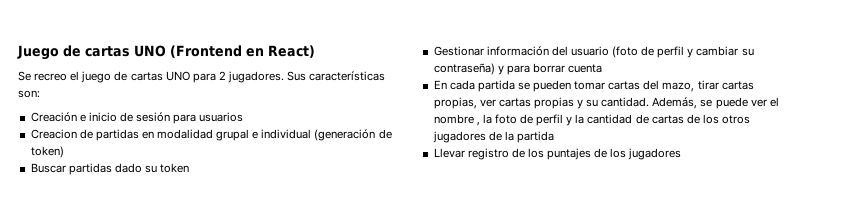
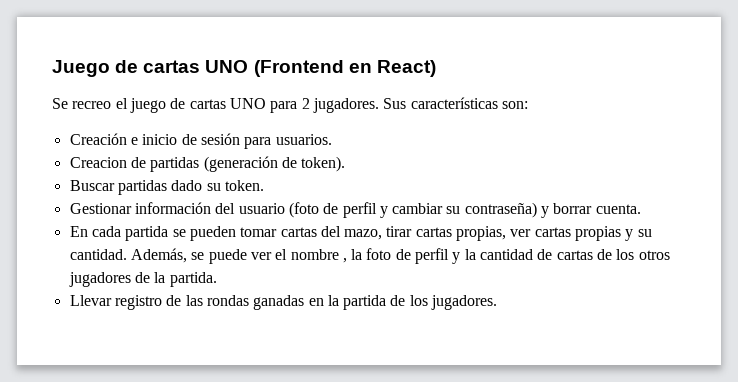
- Creación e inicio de sesión para usuarios
+ Creación e inicio de sesión para usuarios.
- Creacion de partidas en modalidad grupal e individual (generación de token)
+ Creacion de partidas (generación de token).
- Buscar partidas dado su token
+ Buscar partidas dado su token.
- Gestionar información del usuario (foto de perfil y cambiar su contraseña) y para borrar cuenta
+ Gestionar información del usuario (foto de perfil y cambiar su contraseña) y borrar cuenta.
- Además, se puede ver el nombre , la foto de perfil y la cantidad de cartas de los otros jugadores de la partida
+ Además, se puede ver el nombre , la foto de perfil y la cantidad de cartas de los otros jugadores de la partida.
- Llevar registro de los puntajes de los jugadores
+ Llevar registro de las rondas ganadas en la partida de los jugadores.

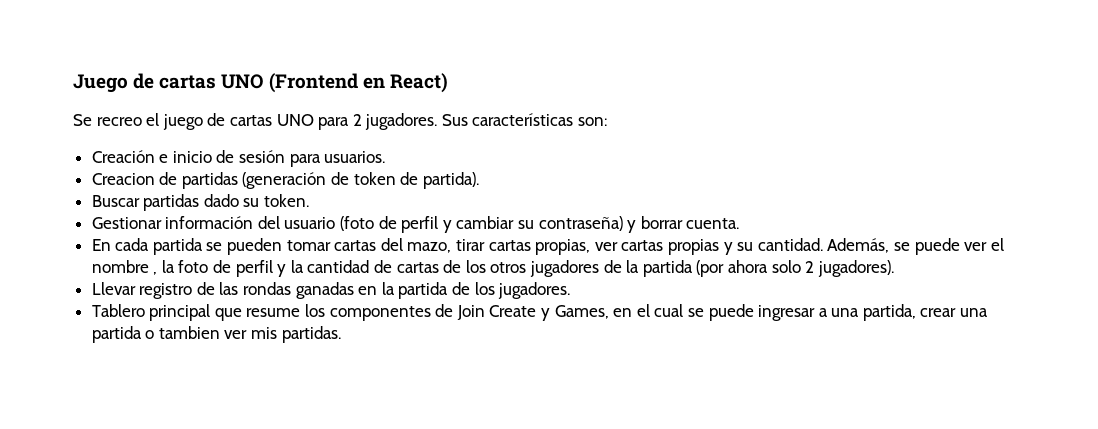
- Creacion de partidas (generación de token).
+ Creacion de partidas (generación de token de partida).
- Además, se puede ver el nombre , la foto de perfil y la cantidad de cartas de los otros jugadores de la partida.
+ Además, se puede ver el nombre , la foto de perfil y la cantidad de cartas de los otros jugadores de la partida (por ahora solo 2 jugadores).
+ Tablero principal que resume los componentes de Join Create y Games, en el cual se puede ingresar a una partida, crear una partida o tambien ver mis partidas.

